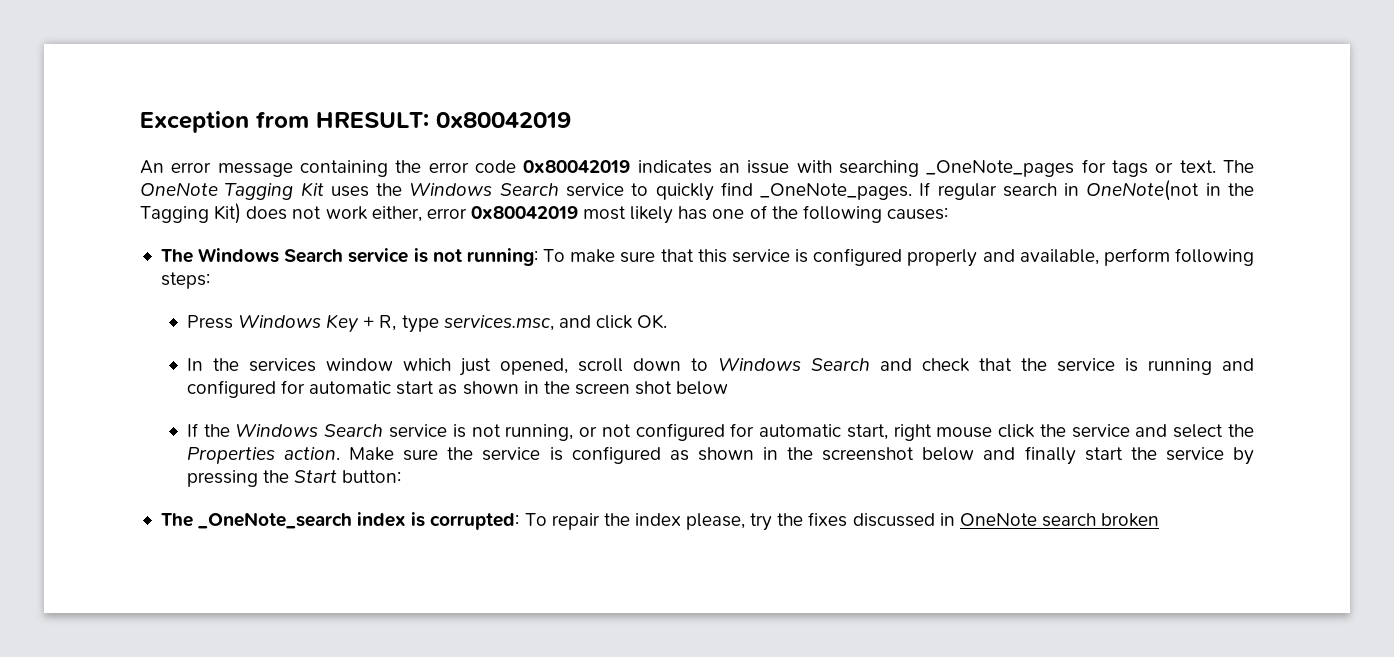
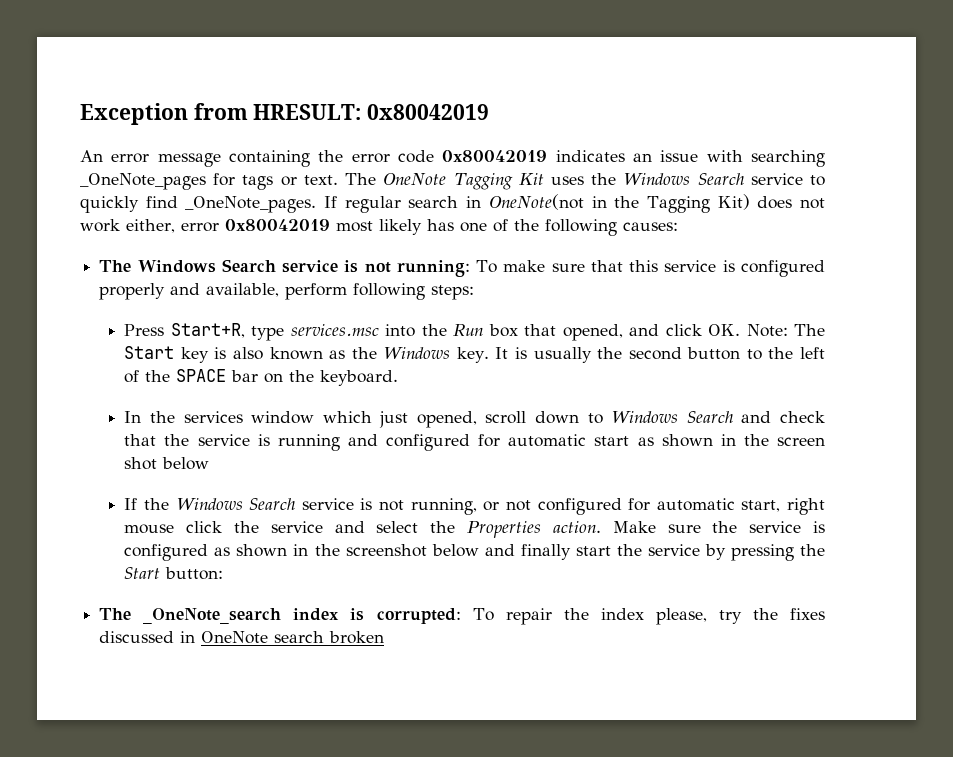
- Press Windows Key + R, type services.msc, and click OK.
+ Press Start+R, type services.msc into the Run box that opened, and click OK. Note: The Start key is also known as the Windows key. It is usually the second button to the left of the SPACE bar on the keyboard.

